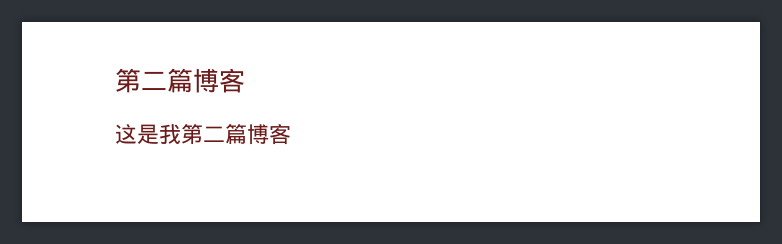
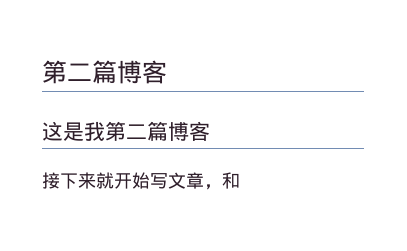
+ 接下来就开始写文章，和

